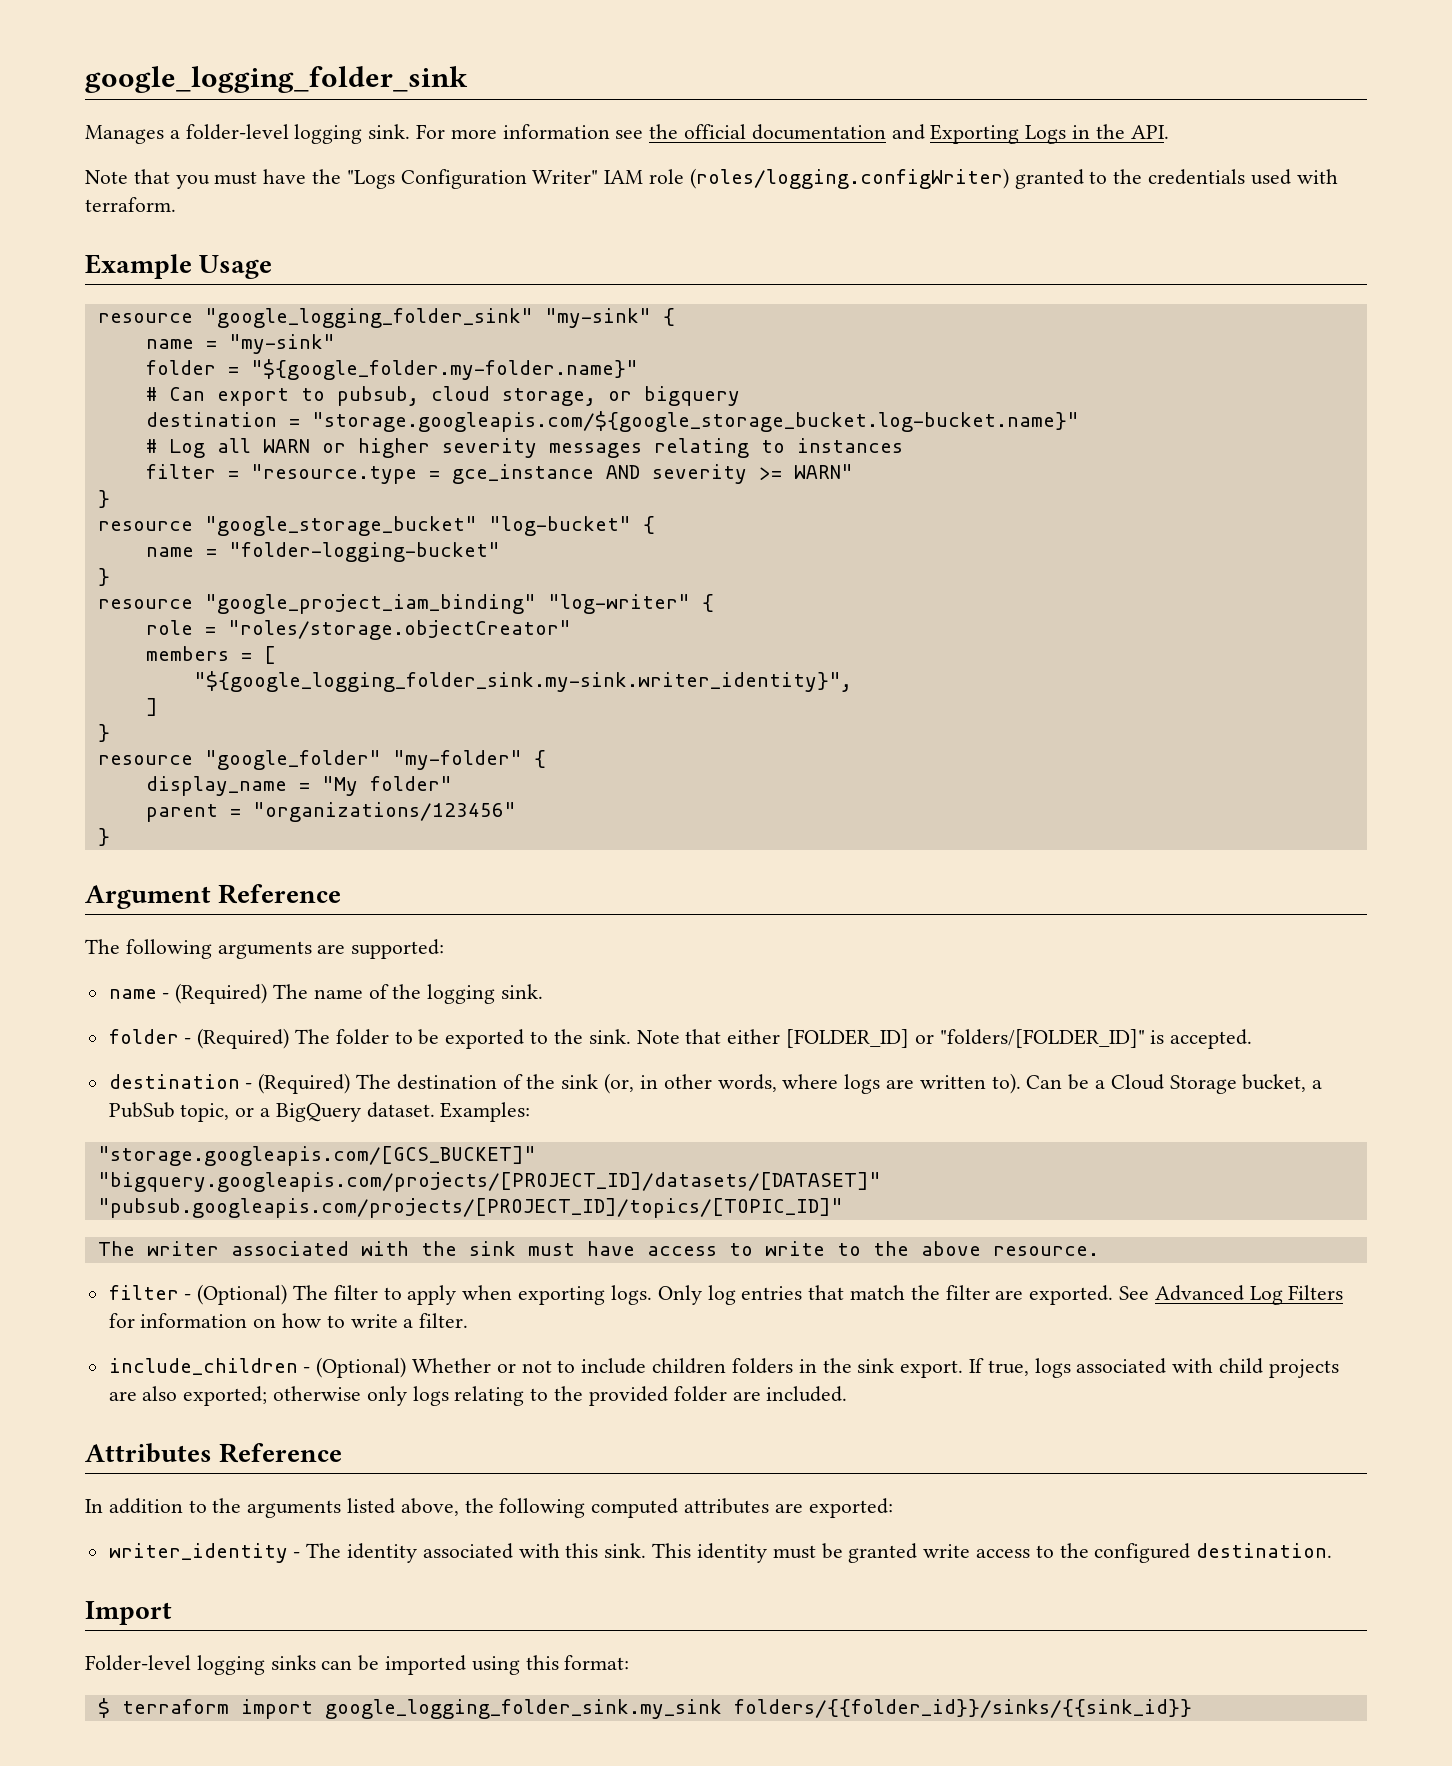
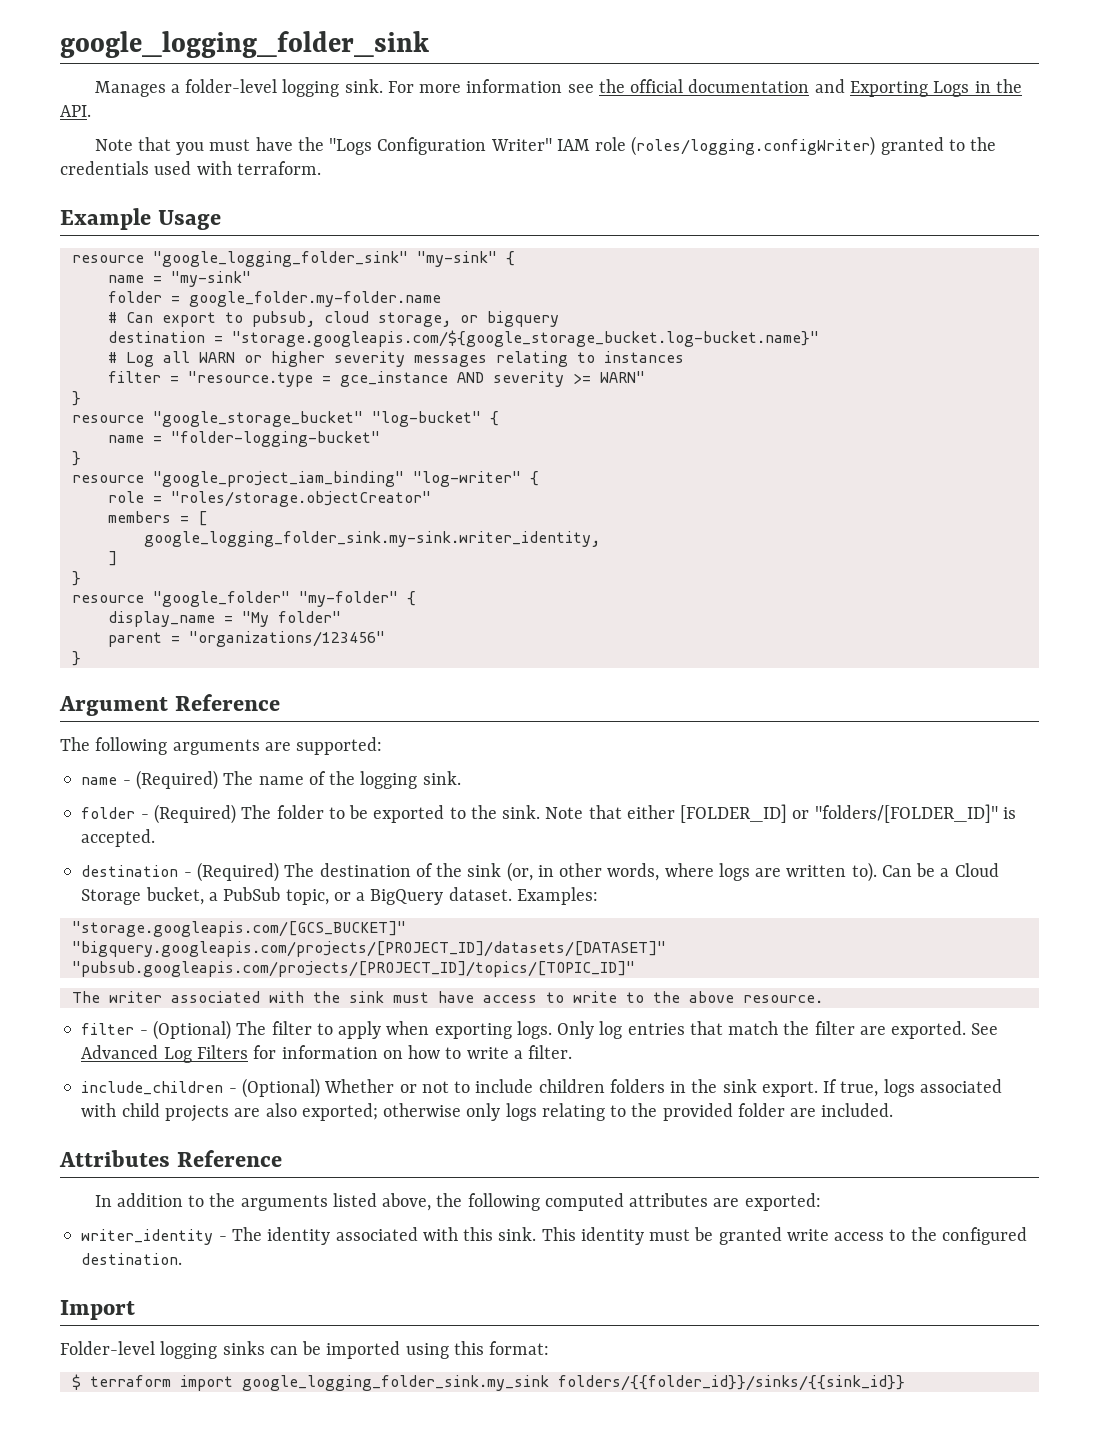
- folder = "${google_folder.my-folder.name}"
+ folder = google_folder.my-folder.name
- "${google_logging_folder_sink.my-sink.writer_identity}",
+ google_logging_folder_sink.my-sink.writer_identity,

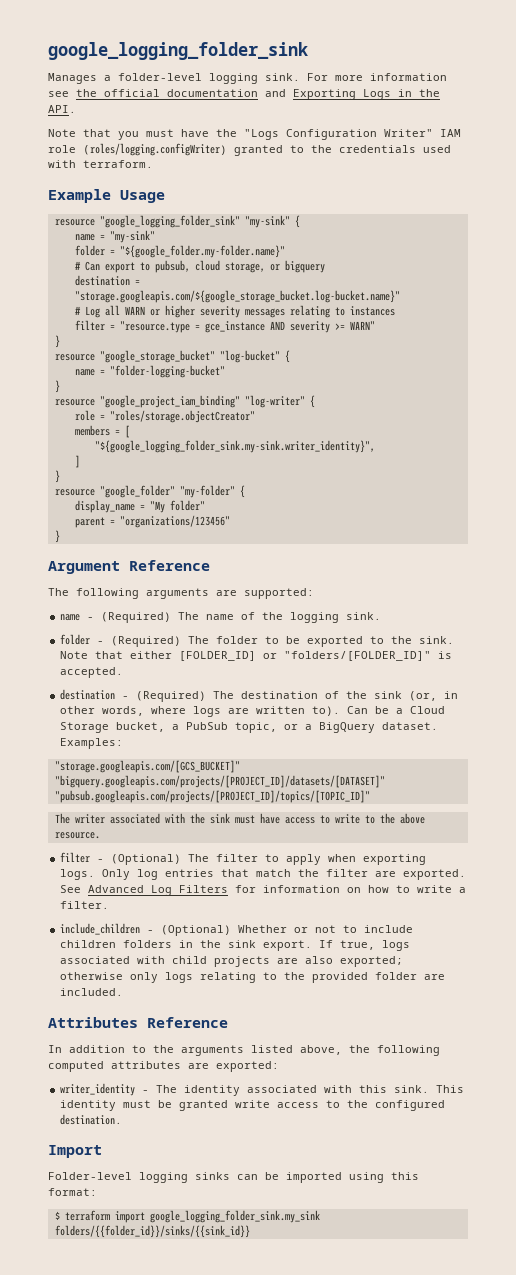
- folder = google_folder.my-folder.name
+ folder = "${google_folder.my-folder.name}"
- google_logging_folder_sink.my-sink.writer_identity,
+ "${google_logging_folder_sink.my-sink.writer_identity}",

